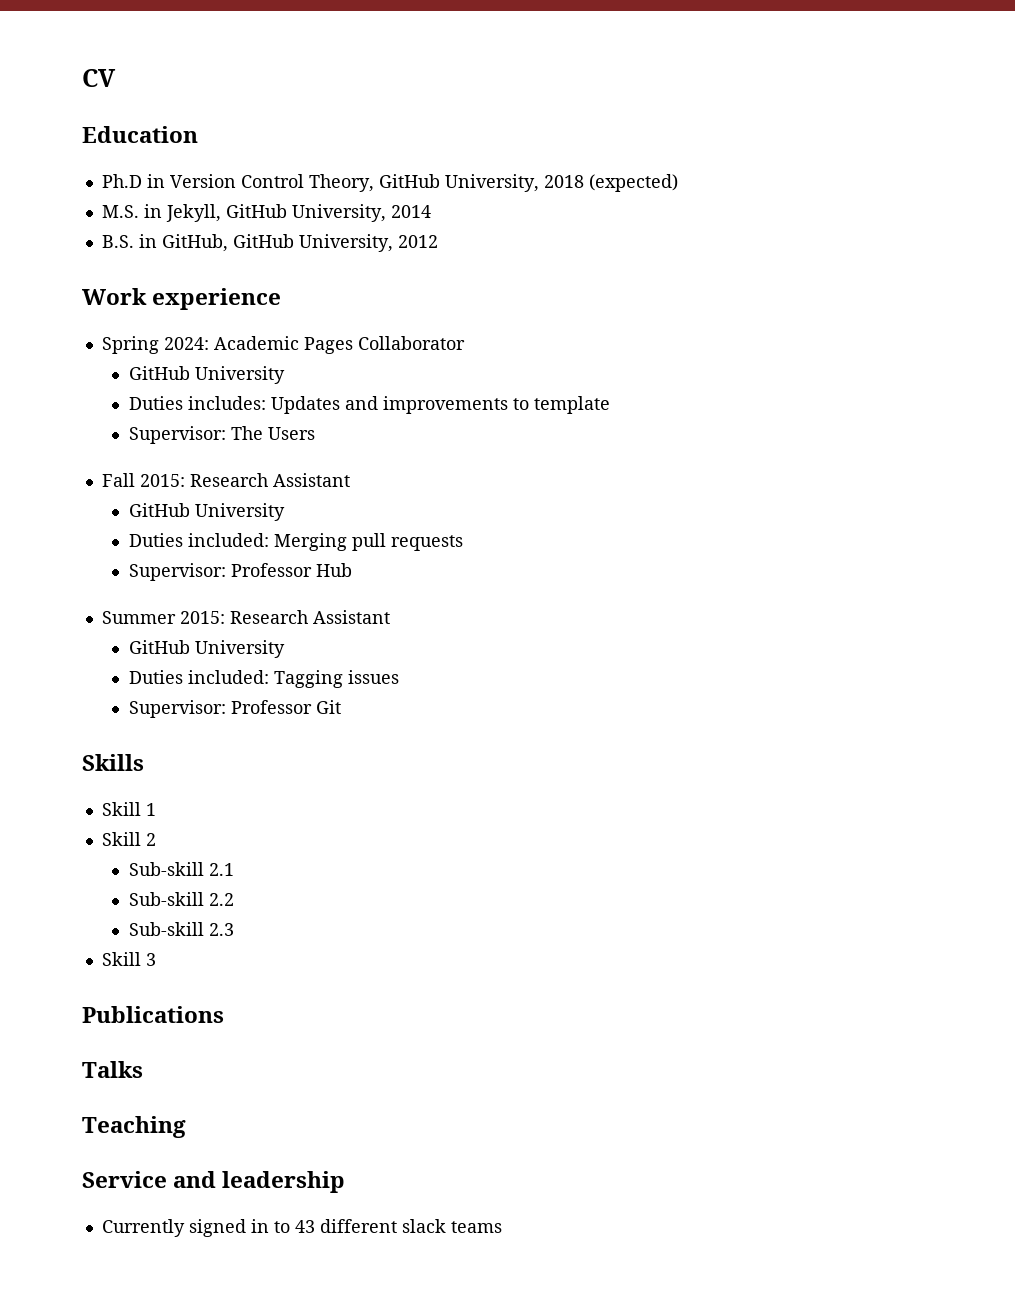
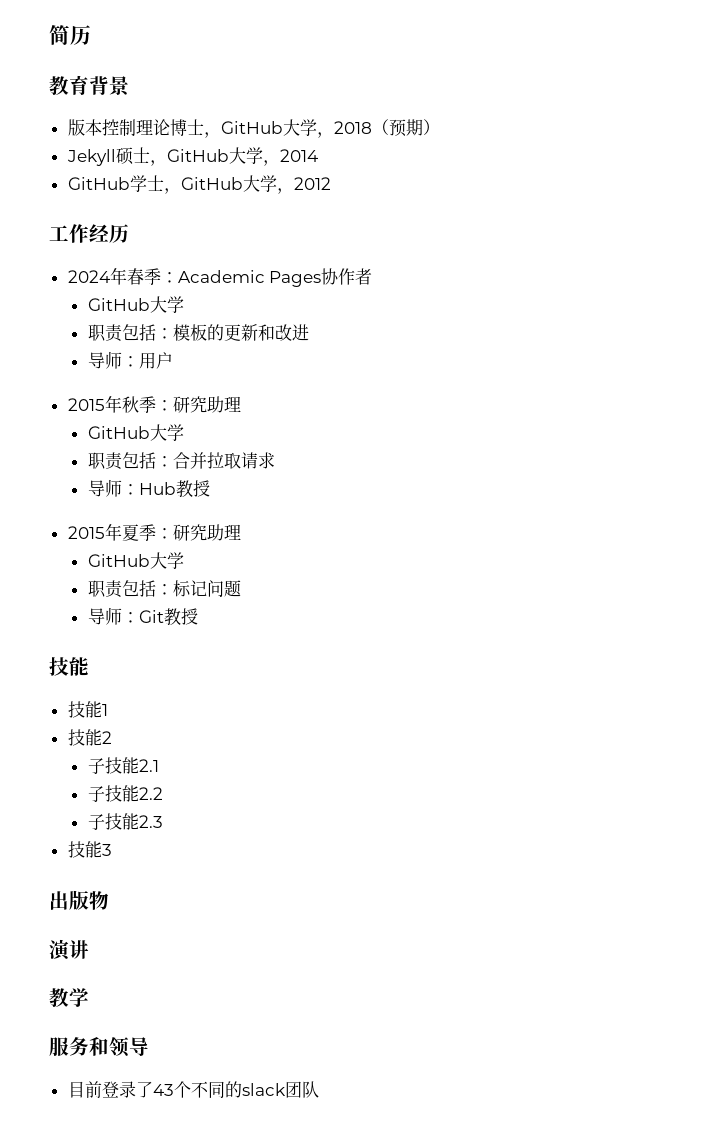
- CV
- Education
- Ph.D in Version Control Theory, GitHub University, 2018 (expected)
- M.S. in Jekyll, GitHub University, 2014
- B.S. in GitHub, GitHub University, 2012
- Work experience
- Spring 2024: Academic Pages Collaborator
- GitHub University
- Duties includes: Updates and improvements to template
- Supervisor: The Users
- Fall 2015: Research Assistant
- GitHub University
- Duties included: Merging pull requests
- Supervisor: Professor Hub
- Summer 2015: Research Assistant
- GitHub University
- Duties included: Tagging issues
- Supervisor: Professor Git
- Skills
- Skill 1
+ 简历
+ 教育背景
+ 版本控制理论博士，GitHub大学，2018（预期）
+ Jekyll硕士，GitHub大学，2014
+ GitHub学士，GitHub大学，2012
+ 工作经历
+ 2024年春季：Academic Pages协作者
+ GitHub大学
+ 职责包括：模板的更新和改进
+ 导师：用户
+ 2015年秋季：研究助理
+ GitHub大学
+ 职责包括：合并拉取请求
+ 导师：Hub教授
+ 2015年夏季：研究助理
+ GitHub大学
+ 职责包括：标记问题
+ 导师：Git教授
+ 技能
+ 技能1
- Skill 2
+ 技能2
- Sub-skill 2.1
+ 子技能2.1
- Sub-skill 2.2
+ 子技能2.2
- Sub-skill 2.3
+ 子技能2.3
- Skill 3
+ 技能3
- Publications
- Talks
- Teaching
- Service and leadership
- Currently signed in to 43 different slack teams
+ 出版物
+ 演讲
+ 教学
+ 服务和领导
+ 目前登录了43个不同的slack团队

